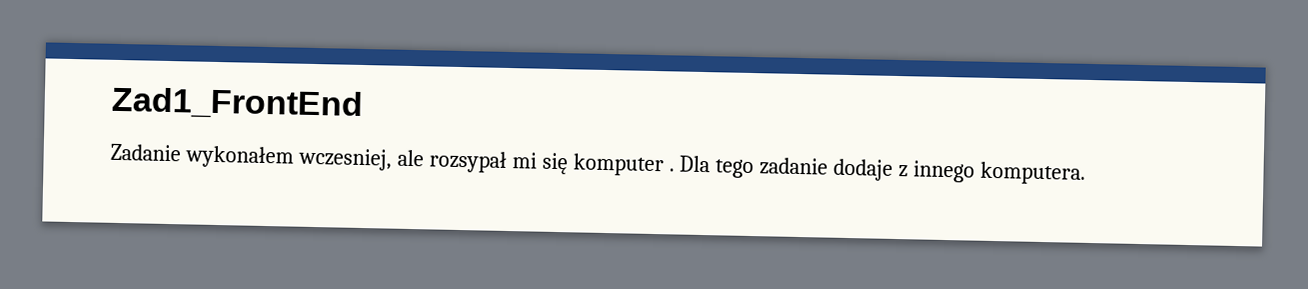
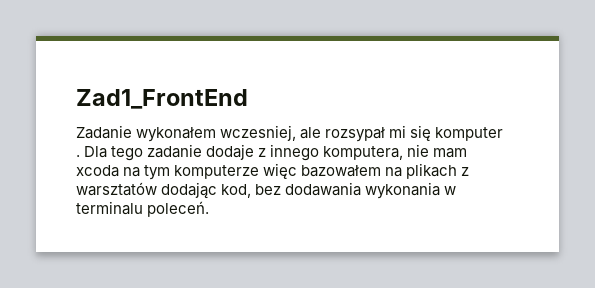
- Dla tego zadanie dodaje z innego komputera.
+ Dla tego zadanie dodaje z innego komputera, nie mam xcoda na tym komputerze więc bazowałem na plikach z warsztatów dodając kod, bez dodawania wykonania w terminalu poleceń.

